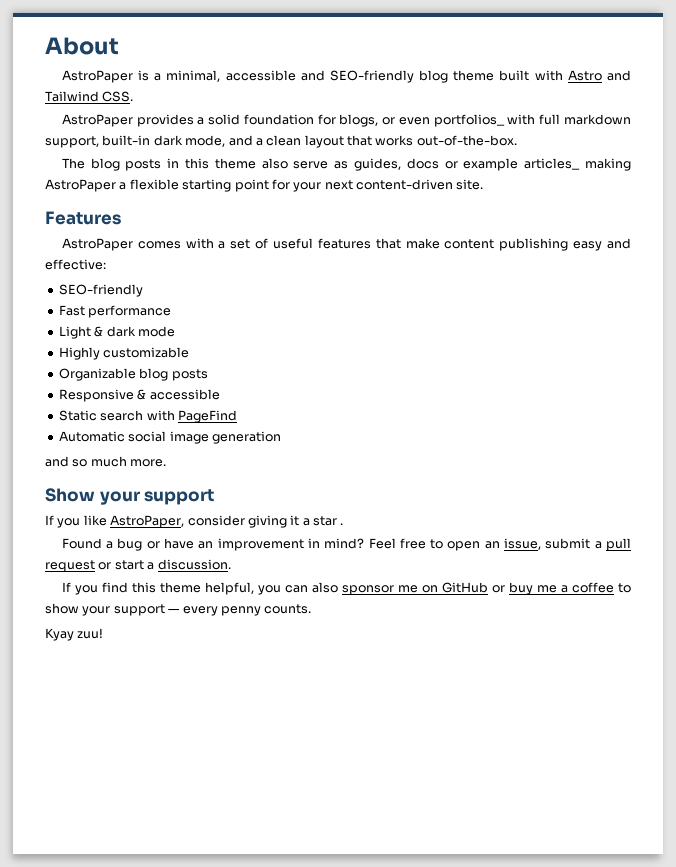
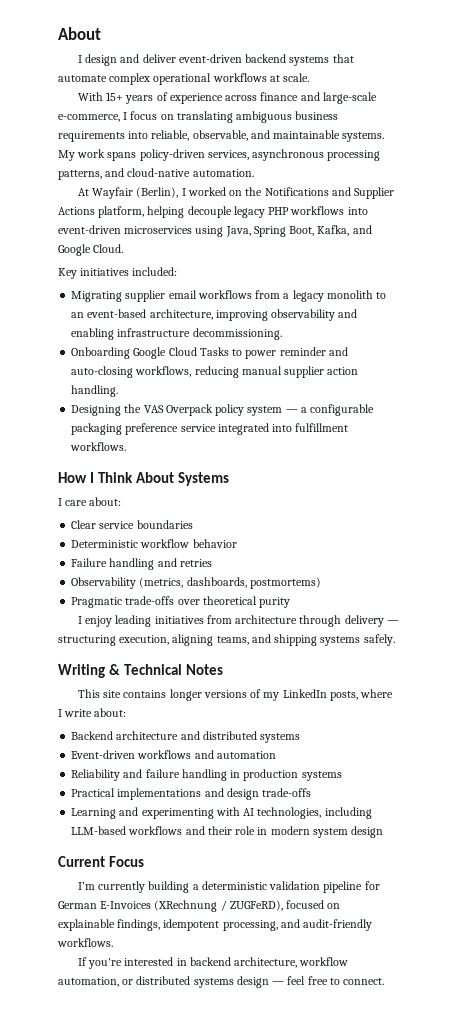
- AstroPaper is a minimal, accessible and SEO-friendly blog theme built with Astro and Tailwind CSS.
- AstroPaper provides a solid foundation for blogs, or even portfolios_ with full markdown support, built-in dark mode, and a clean layout that works out-of-the-box.
- The blog posts in this theme also serve as guides, docs or example articles_ making AstroPaper a flexible starting point for your next content-driven site.
- Features
- AstroPaper comes with a set of useful features that make content publishing easy and effective:
- SEO-friendly
- Fast performance
- Light & dark mode
- Highly customizable
- Organizable blog posts
- Responsive & accessible
- Static search with PageFind
- Automatic social image generation
- and so much more.
- Show your support
- If you like AstroPaper, consider giving it a star .
- Found a bug or have an improvement in mind? Feel free to open an issue, submit a pull request or start a discussion.
- If you find this theme helpful, you can also sponsor me on GitHub or buy me a coffee to show your support — every penny counts.
- Kyay zuu!
+ I design and deliver event-driven backend systems that automate complex operational workflows at scale.
+ With 15+ years of experience across finance and large-scale e-commerce, I focus on translating ambiguous business requirements into reliable, observable, and maintainable systems. My work spans policy-driven services, asynchronous processing patterns, and cloud-native automation.
+ At Wayfair (Berlin), I worked on the Notifications and Supplier Actions platform, helping decouple legacy PHP workflows into event-driven microservices using Java, Spring Boot, Kafka, and Google Cloud.
+ Key initiatives included:
+ Migrating supplier email workflows from a legacy monolith to an event-based architecture, improving observability and enabling infrastructure decommissioning.
+ Onboarding Google Cloud Tasks to power reminder and auto-closing workflows, reducing manual supplier action handling.
+ Designing the VAS Overpack policy system — a configurable packaging preference service integrated into fulfillment workflows.
+ How I Think About Systems
+ I care about:
+ Clear service boundaries
+ Deterministic workflow behavior
+ Failure handling and retries
+ Observability (metrics, dashboards, postmortems)
+ Pragmatic trade-offs over theoretical purity
+ I enjoy leading initiatives from architecture through delivery — structuring execution, aligning teams, and shipping systems safely.
+ Writing & Technical Notes
+ This site contains longer versions of my LinkedIn posts, where I write about:
+ Backend architecture and distributed systems
+ Event-driven workflows and automation
+ Reliability and failure handling in production systems
+ Practical implementations and design trade-offs
+ Learning and experimenting with AI technologies, including LLM-based workflows and their role in modern system design
+ Current Focus
+ I’m currently building a deterministic validation pipeline for German E-Invoices (XRechnung / ZUGFeRD), focused on explainable findings, idempotent processing, and audit-friendly workflows.
+ If you're interested in backend architecture, workflow automation, or distributed systems design — feel free to connect.

